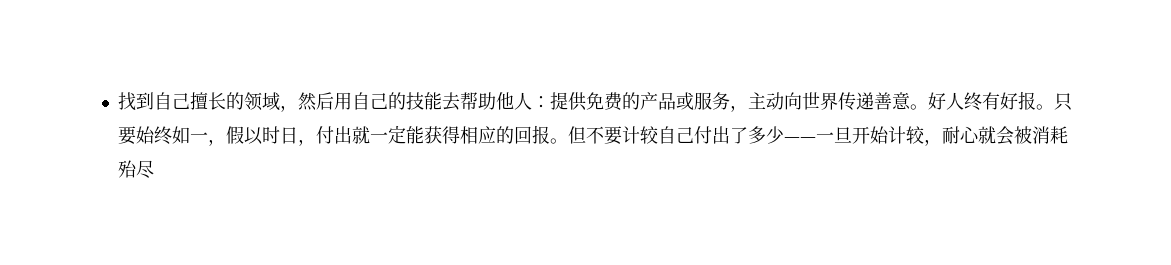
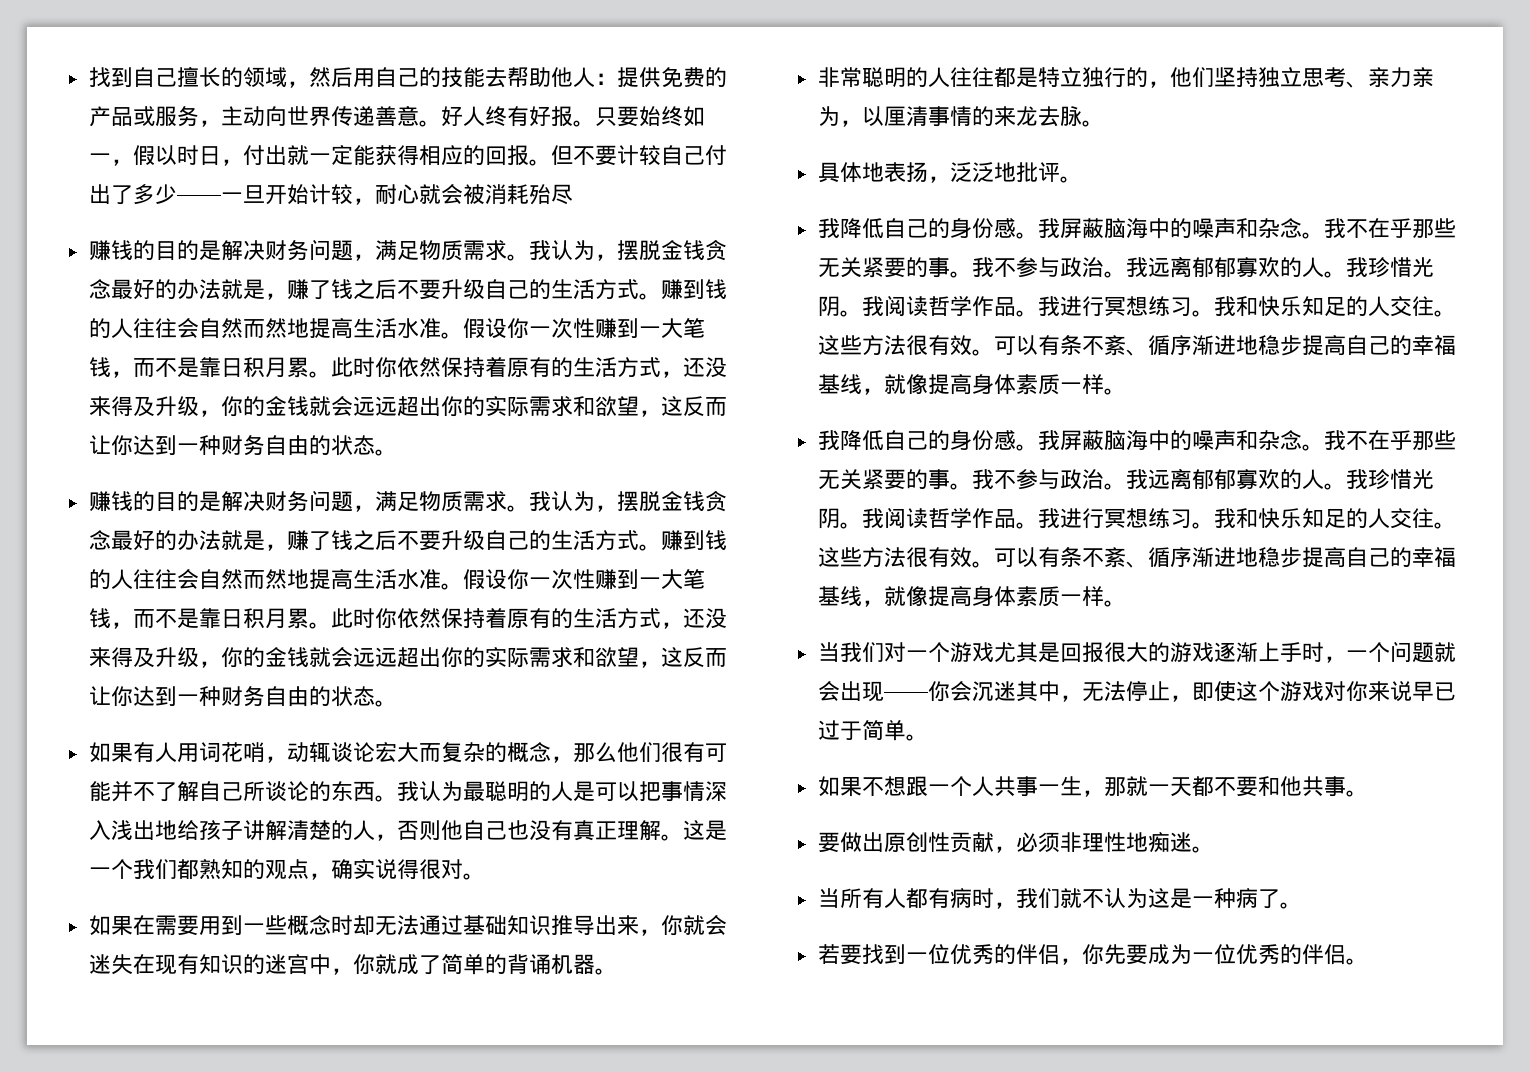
  但不要计较自己付出了多少——一旦开始计较，耐心就会被消耗殆尽
+ 赚钱的目的是解决财务问题，满足物质需求。我认为，摆脱金钱贪念最好的办法就是，赚了钱之后不要升级自己的生活方式。赚到钱的人往往会自然而然地提高生活水准。假设你一次性赚到一大笔钱，而不是靠日积月累。此时你依然保持着原有的生活方式，还没来得及升级，你的金钱就会远远超出你的实际需求和欲望，这反而让你达到一种财务自由的状态。
+ 赚钱的目的是解决财务问题，满足物质需求。我认为，摆脱金钱贪念最好的办法就是，赚了钱之后不要升级自己的生活方式。赚到钱的人往往会自然而然地提高生活水准。假设你一次性赚到一大笔钱，而不是靠日积月累。此时你依然保持着原有的生活方式，还没来得及升级，你的金钱就会远远超出你的实际需求和欲望，这反而让你达到一种财务自由的状态。
+ 如果有人用词花哨，动辄谈论宏大而复杂的概念，那么他们很有可能并不了解自己所谈论的东西。我认为最聪明的人是可以把事情深入浅出地给孩子讲解清楚的人，否则他自己也没有真正理解。这是一个我们都熟知的观点，确实说得很对。
+ 如果在需要用到一些概念时却无法通过基础知识推导出来，你就会迷失在现有知识的迷宫中，你就成了简单的背诵机器。
+ 非常聪明的人往往都是特立独行的，他们坚持独立思考、亲力亲为，以厘清事情的来龙去脉。
+ 具体地表扬，泛泛地批评。
+ 我降低自己的身份感。我屏蔽脑海中的噪声和杂念。我不在乎那些无关紧要的事。我不参与政治。我远离郁郁寡欢的人。我珍惜光阴。我阅读哲学作品。我进行冥想练习。我和快乐知足的人交往。这些方法很有效。可以有条不紊、循序渐进地稳步提高自己的幸福基线，就像提高身体素质一样。
+ 我降低自己的身份感。我屏蔽脑海中的噪声和杂念。我不在乎那些无关紧要的事。我不参与政治。我远离郁郁寡欢的人。我珍惜光阴。我阅读哲学作品。我进行冥想练习。我和快乐知足的人交往。这些方法很有效。可以有条不紊、循序渐进地稳步提高自己的幸福基线，就像提高身体素质一样。
+ 当我们对一个游戏尤其是回报很大的游戏逐渐上手时，一个问题就会出现——你会沉迷其中，无法停止，即使这个游戏对你来说早已过于简单。
+ 如果不想跟一个人共事一生，那就一天都不要和他共事。
+ 要做出原创性贡献，必须非理性地痴迷。
+ 当所有人都有病时，我们就不认为这是一种病了。
+ 若要找到一位优秀的伴侣，你先要成为一位优秀的伴侣。

